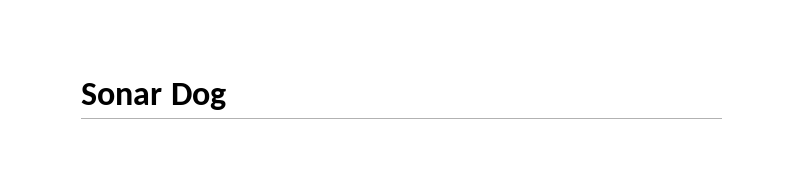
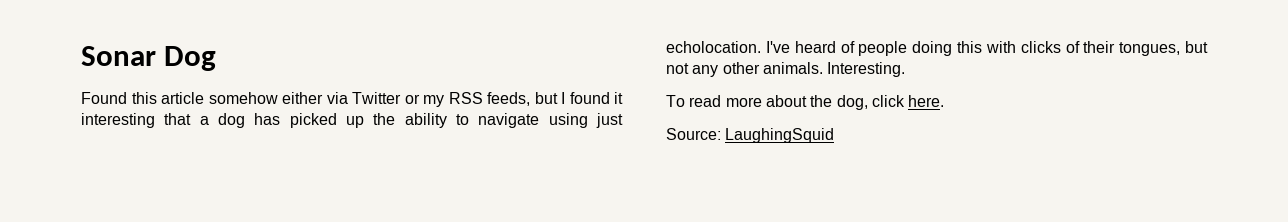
+ Found this article somehow either via Twitter or my RSS feeds, but I found it interesting that a dog has picked up the ability to navigate using just echolocation. I've heard of people doing this with clicks of their tongues, but not any other animals. Interesting.
+ To read more about the dog, click here.
+ Source: LaughingSquid

